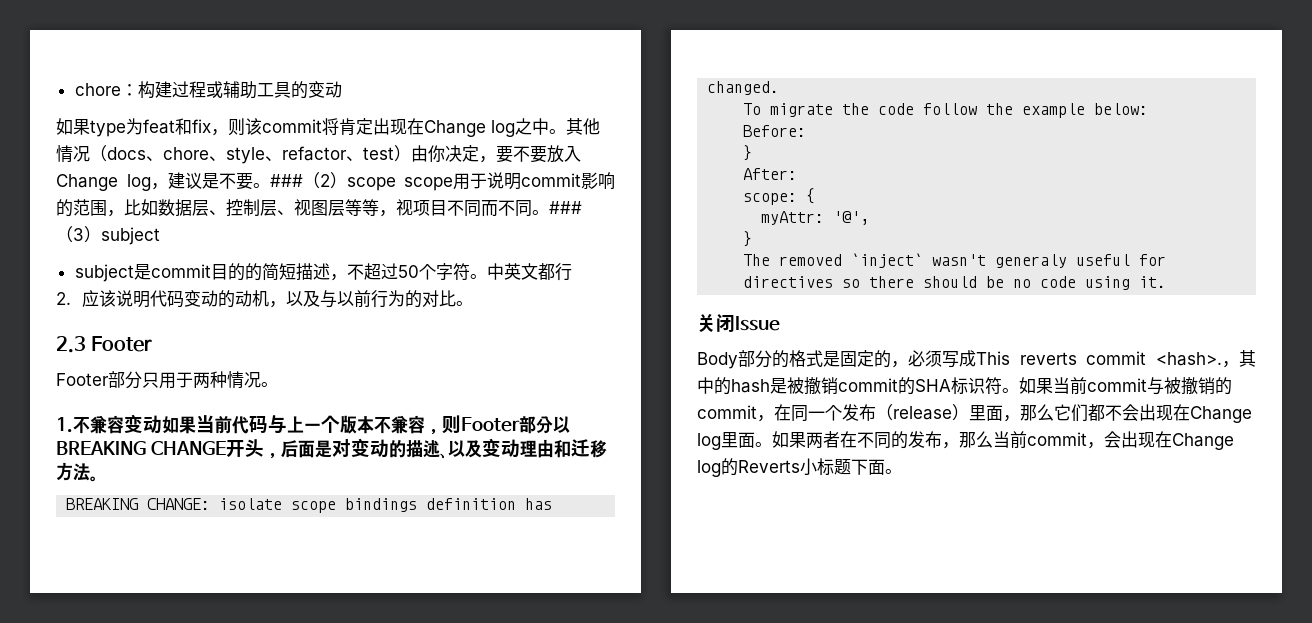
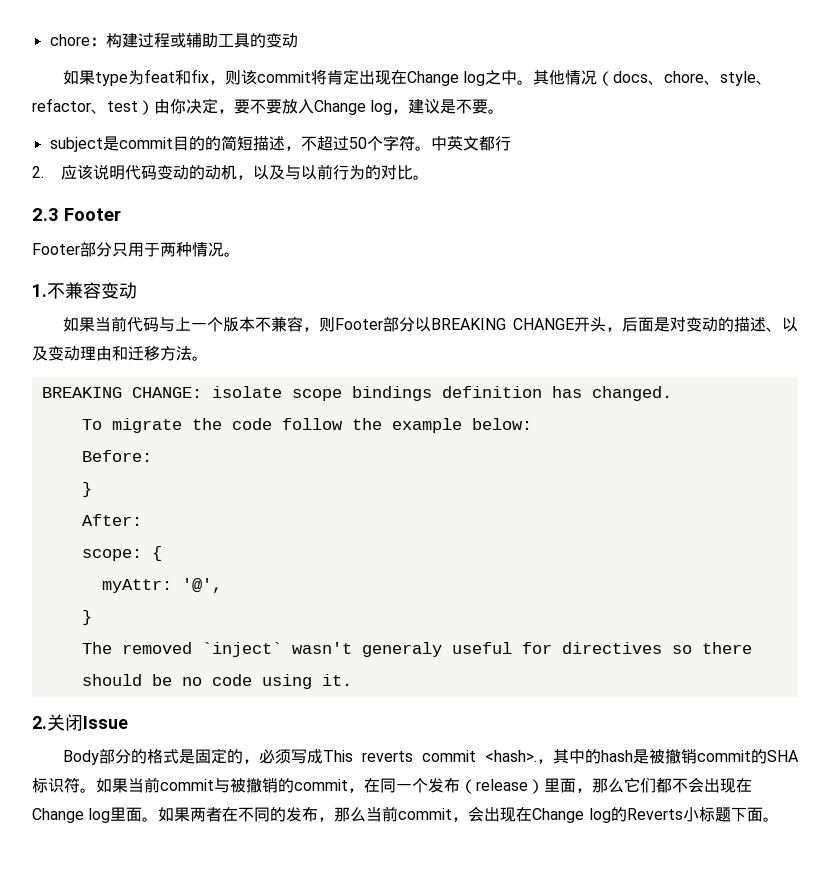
- ###（2）scope scope用于说明commit影响的范围，比如数据层、控制层、视图层等等，视项目不同而不同。###（3）subject
- 1.不兼容变动如果当前代码与上一个版本不兼容，则Footer部分以BREAKING CHANGE开头，后面是对变动的描述、以及变动理由和迁移方法。
+ 1.不兼容变动
+ 如果当前代码与上一个版本不兼容，则Footer部分以BREAKING CHANGE开头，后面是对变动的描述、以及变动理由和迁移方法。
- 关闭Issue
+ 2.关闭Issue

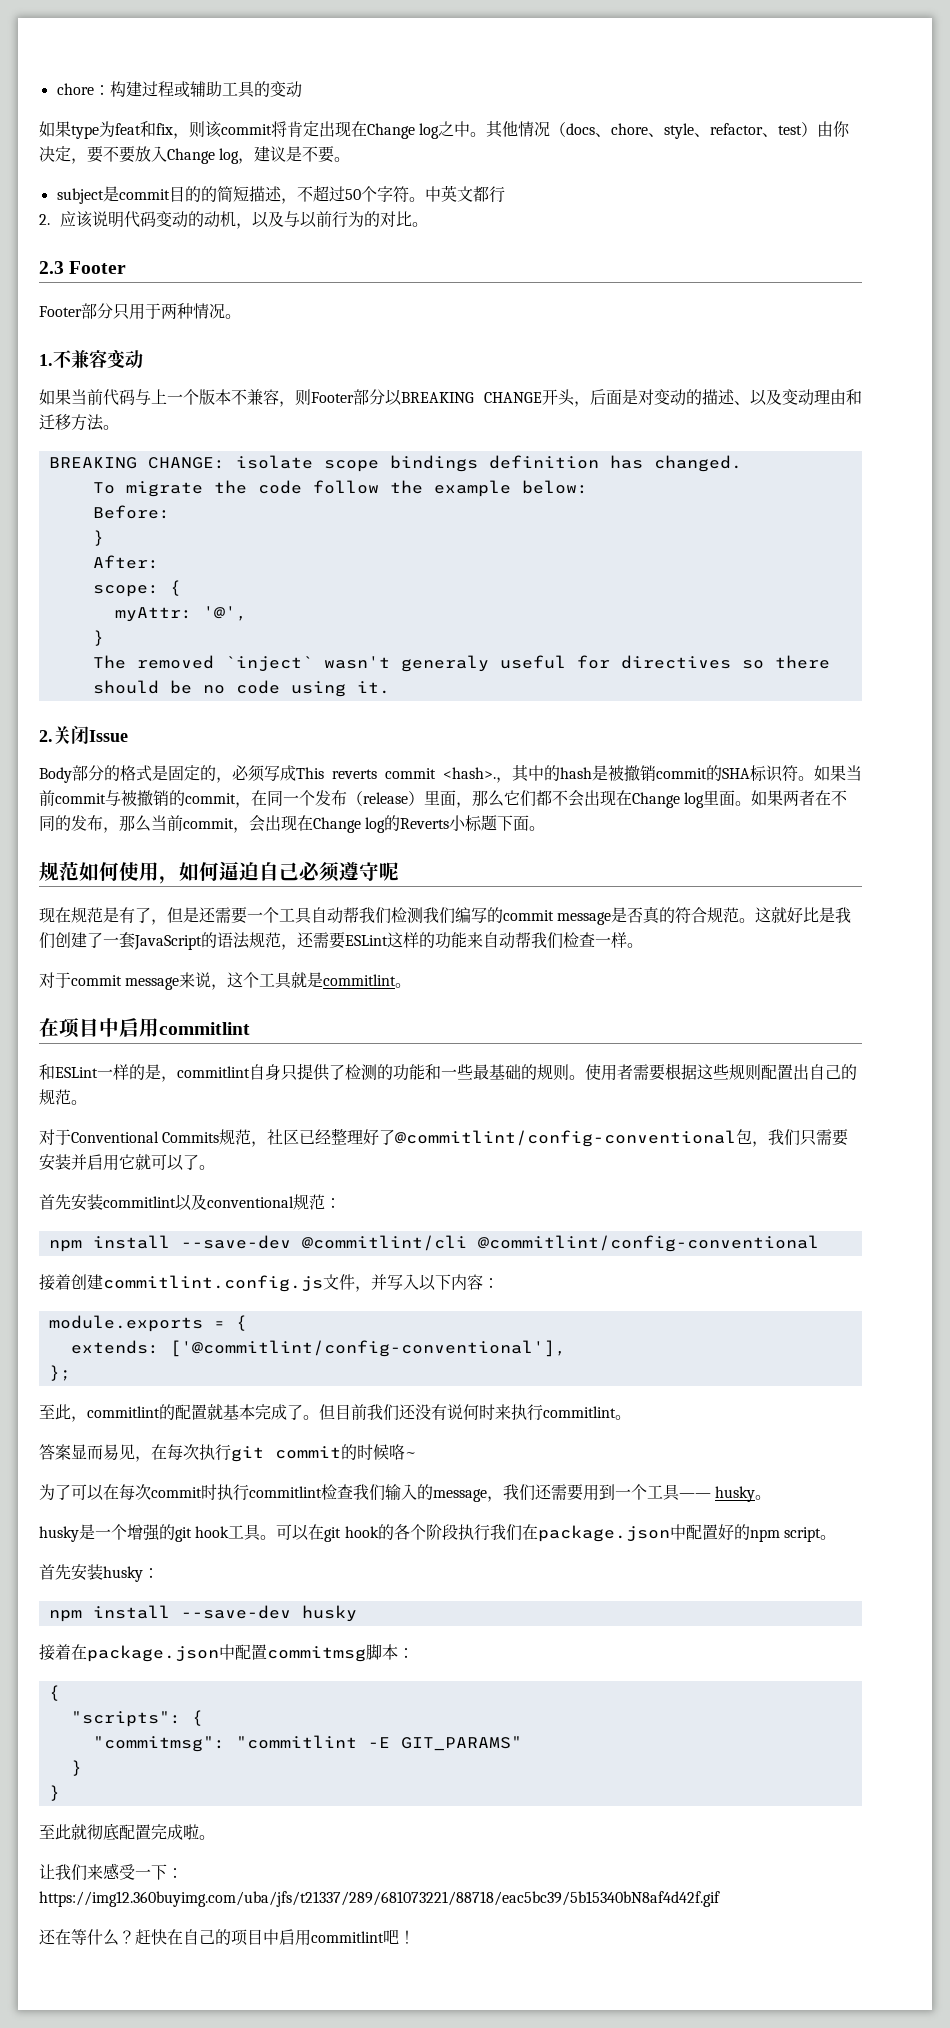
+ 规范如何使用，如何逼迫自己必须遵守呢
+ 现在规范是有了，但是还需要一个工具自动帮我们检测我们编写的commit message是否真的符合规范。这就好比是我们创建了一套JavaScript的语法规范，还需要ESLint这样的功能来自动帮我们检查一样。
+ 对于commit message来说，这个工具就是commitlint。
+ 在项目中启用commitlint
+ 和ESLint一样的是，commitlint自身只提供了检测的功能和一些最基础的规则。使用者需要根据这些规则配置出自己的规范。
+ 对于Conventional Commits规范，社区已经整理好了@commitlint/config-conventional包，我们只需要安装并启用它就可以了。
+ 首先安装commitlint以及conventional规范：
+ npm install --save-dev @commitlint/cli @commitlint/config-conventional
+ 接着创建commitlint.config.js文件，并写入以下内容：
+ module.exports = {
+ extends: ['@commitlint/config-conventional'],
+ };
+ 至此，commitlint的配置就基本完成了。但目前我们还没有说何时来执行commitlint。
+ 答案显而易见，在每次执行git commit的时候咯~
+ 为了可以在每次commit时执行commitlint检查我们输入的message，我们还需要用到一个工具—— husky。
+ husky是一个增强的git hook工具。可以在git hook的各个阶段执行我们在package.json中配置好的npm script。
+ 首先安装husky：
+ npm install --save-dev husky
+ 接着在package.json中配置commitmsg脚本：
+ {
+ "scripts": {
+ "commitmsg": "commitlint -E GIT_PARAMS"
+ }
+ }
+ 至此就彻底配置完成啦。
+ 让我们来感受一下：https://img12.360buyimg.com/uba/jfs/t21337/289/681073221/88718/eac5bc39/5b15340bN8af4d42f.gif
+ 还在等什么？赶快在自己的项目中启用commitlint吧！

